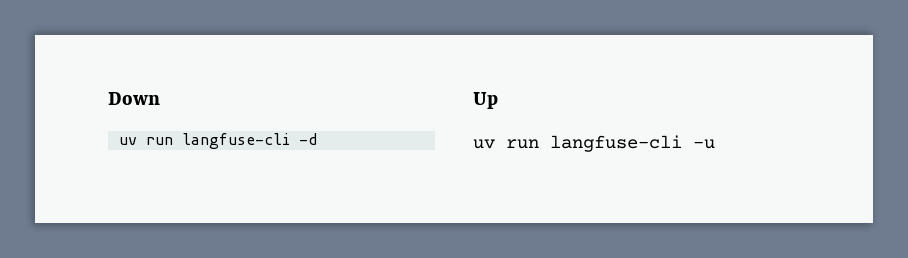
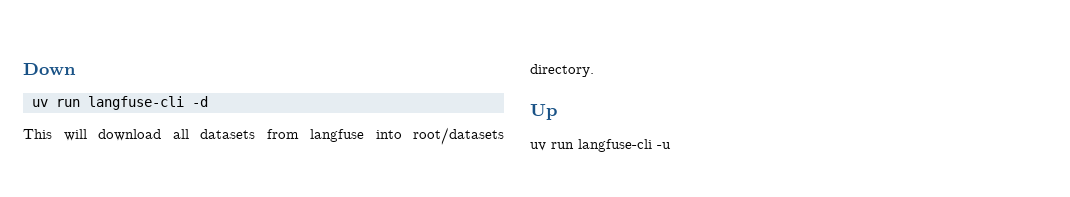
+ This will download all datasets from langfuse into root/datasets directory.

